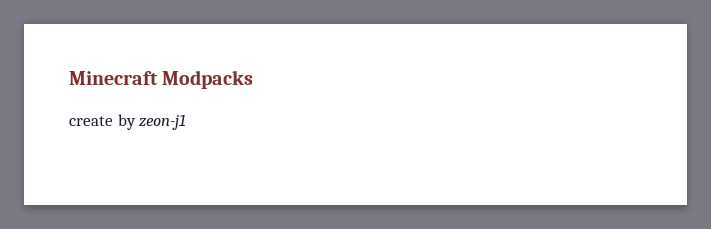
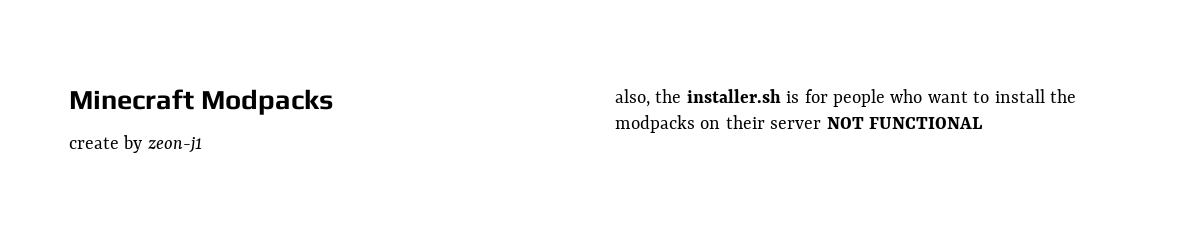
+ also, the installer.sh is for people who want to install the modpacks on their server NOT FUNCTIONAL

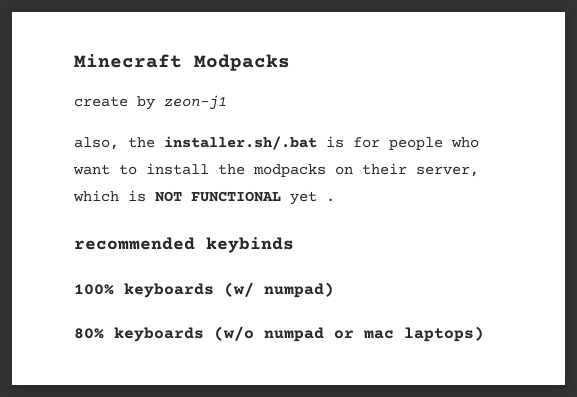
- also, the installer.sh is for people who want to install the modpacks on their server NOT FUNCTIONAL
+ also, the installer.sh/.bat is for people who want to install the modpacks on their server, which is NOT FUNCTIONAL yet .
+ recommended keybinds
+ 100% keyboards (w/ numpad)
+ 80% keyboards (w/o numpad or mac laptops)

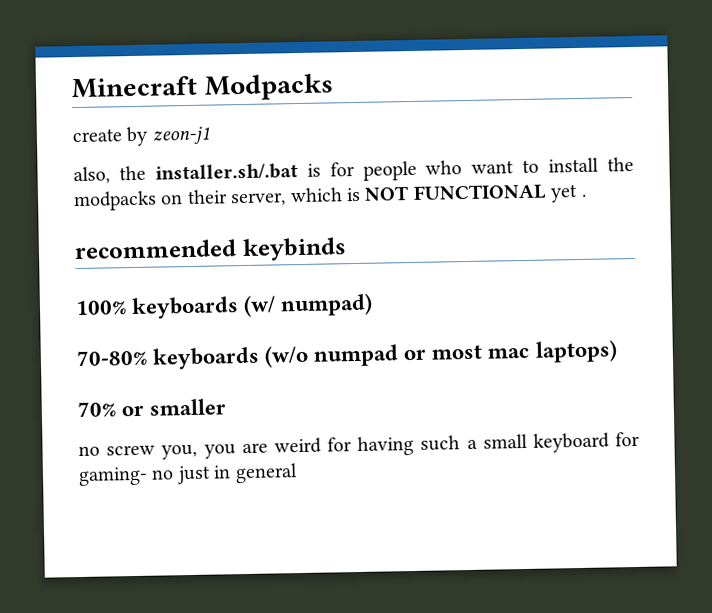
- 80% keyboards (w/o numpad or mac laptops)
+ 70-80% keyboards (w/o numpad or most mac laptops)
+ 70% or smaller
+ no screw you, you are weird for having such a small keyboard for gaming- no just in general

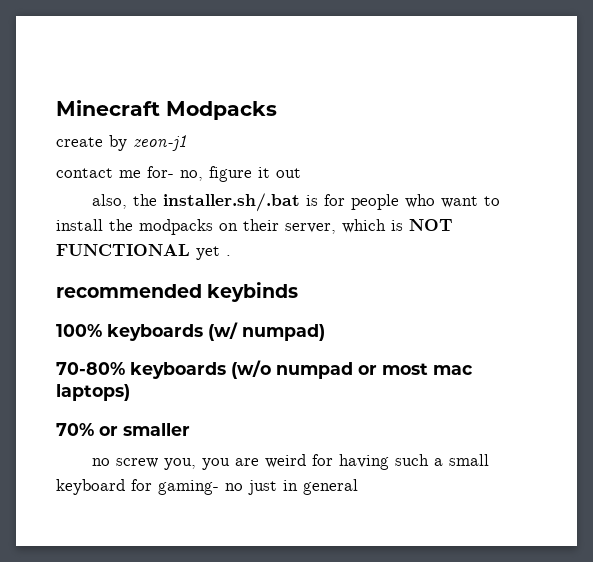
+ contact me for- no, figure it out

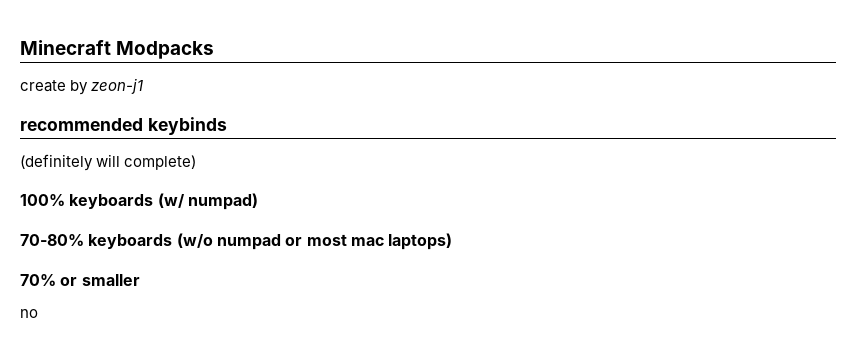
- contact me for- no, figure it out
- also, the installer.sh/.bat is for people who want to install the modpacks on their server, which is NOT FUNCTIONAL yet .
+ (definitely will complete)
- no screw you, you are weird for having such a small keyboard for gaming- no just in general
+ no

